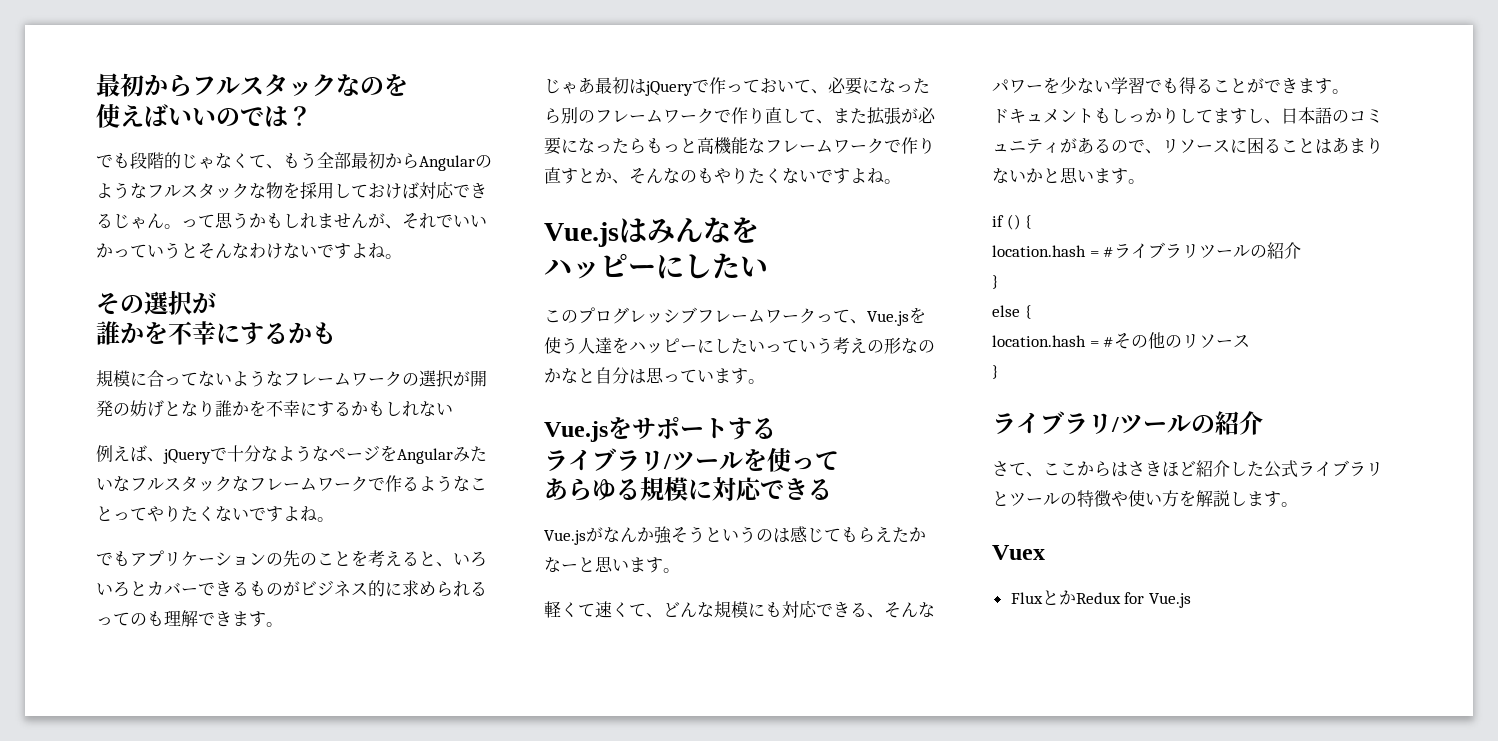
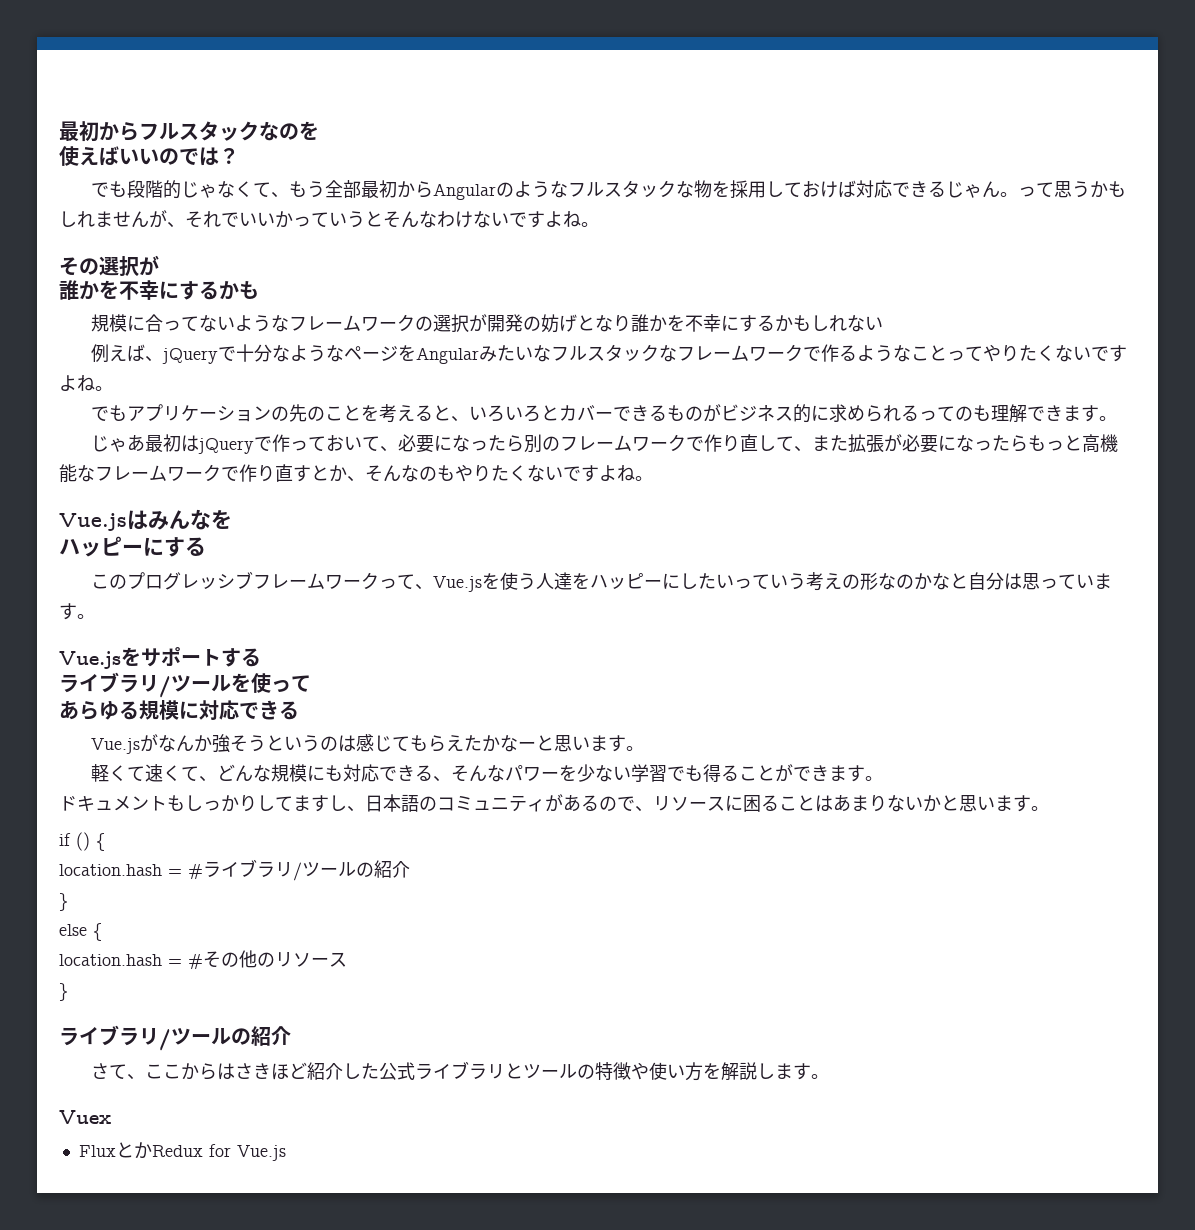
  Vue.jsはみんなを
- ハッピーにしたい
+ ハッピーにする
- location.hash = #ライブラリツールの紹介
+ location.hash = #ライブラリ/ツールの紹介

